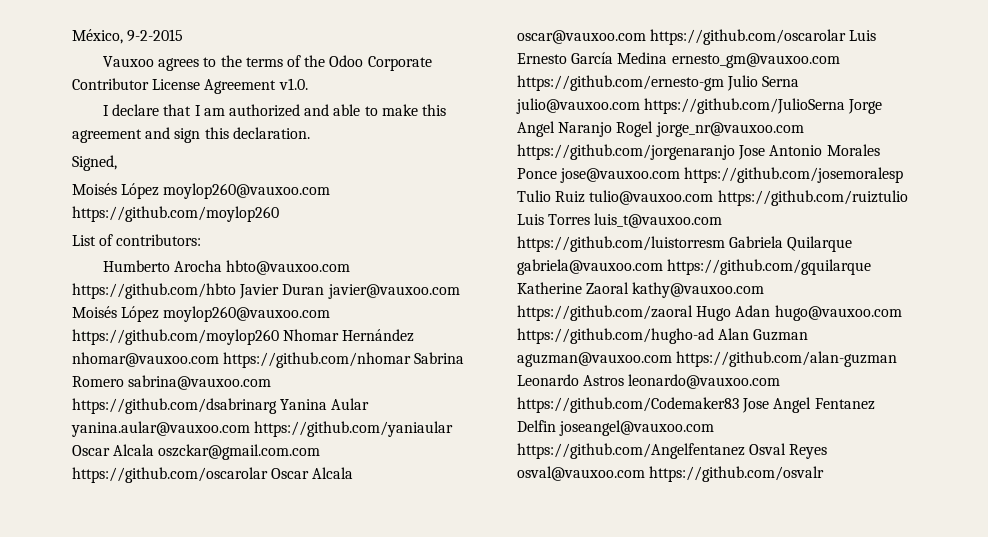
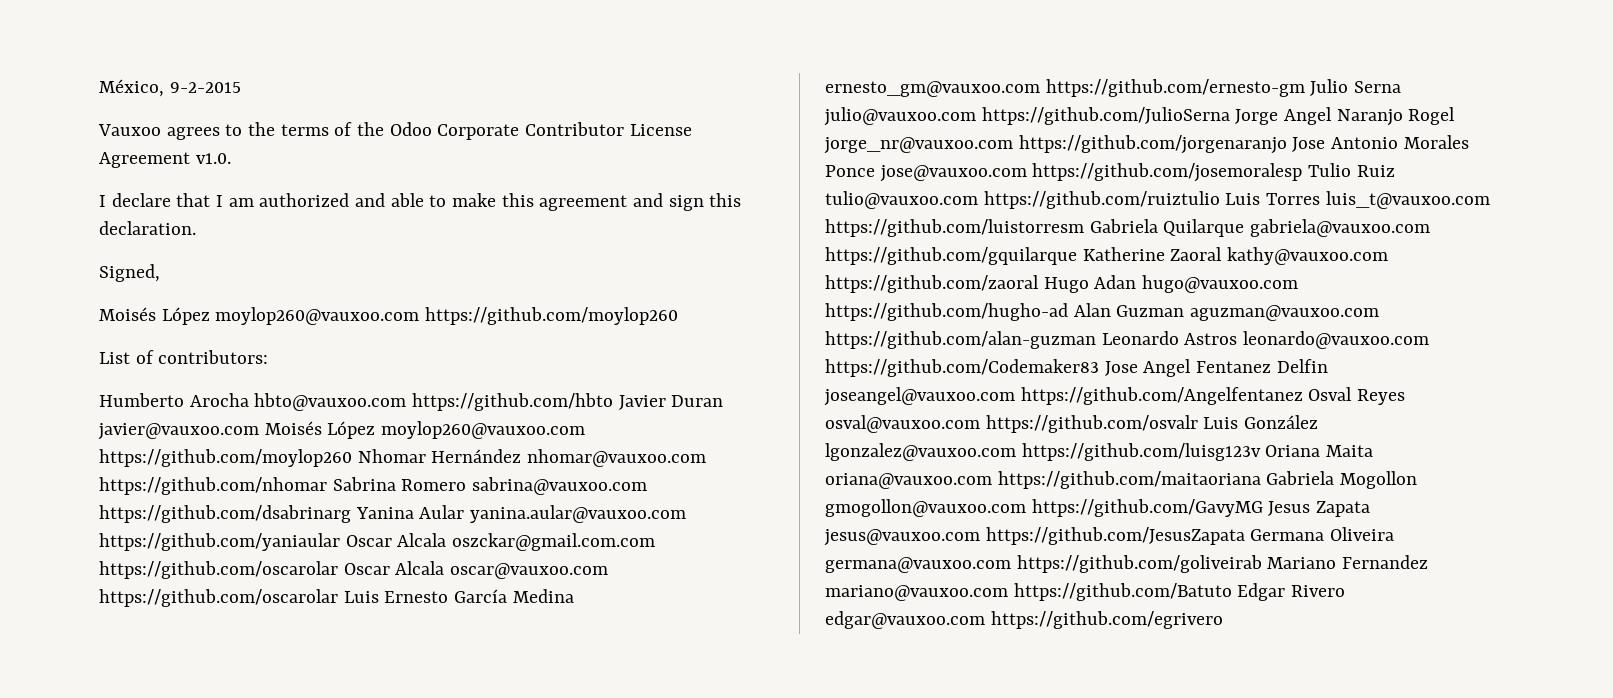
- Humberto Arocha hbto@vauxoo.com https://github.com/hbto Javier Duran javier@vauxoo.com Moisés López moylop260@vauxoo.com https://github.com/moylop260 Nhomar Hernández nhomar@vauxoo.com https://github.com/nhomar Sabrina Romero sabrina@vauxoo.com https://github.com/dsabrinarg Yanina Aular yanina.aular@vauxoo.com https://github.com/yaniaular Oscar Alcala oszckar@gmail.com.com https://github.com/oscarolar Oscar Alcala oscar@vauxoo.com https://github.com/oscarolar Luis Ernesto García Medina ernesto_gm@vauxoo.com https://github.com/ernesto-gm Julio Serna julio@vauxoo.com https://github.com/JulioSerna Jorge Angel Naranjo Rogel jorge_nr@vauxoo.com https://github.com/jorgenaranjo Jose Antonio Morales Ponce jose@vauxoo.com https://github.com/josemoralesp Tulio Ruiz tulio@vauxoo.com https://github.com/ruiztulio Luis Torres luis_t@vauxoo.com https://github.com/luistorresm Gabriela Quilarque gabriela@vauxoo.com https://github.com/gquilarque Katherine Zaoral kathy@vauxoo.com https://github.com/zaoral Hugo Adan hugo@vauxoo.com https://github.com/hugho-ad Alan Guzman aguzman@vauxoo.com https://github.com/alan-guzman Leonardo Astros leonardo@vauxoo.com https://github.com/Codemaker83 Jose Angel Fentanez Delfin joseangel@vauxoo.com https://github.com/Angelfentanez Osval Reyes osval@vauxoo.com https://github.com/osvalr
+ Humberto Arocha hbto@vauxoo.com https://github.com/hbto Javier Duran javier@vauxoo.com Moisés López moylop260@vauxoo.com https://github.com/moylop260 Nhomar Hernández nhomar@vauxoo.com https://github.com/nhomar Sabrina Romero sabrina@vauxoo.com https://github.com/dsabrinarg Yanina Aular yanina.aular@vauxoo.com https://github.com/yaniaular Oscar Alcala oszckar@gmail.com.com https://github.com/oscarolar Oscar Alcala oscar@vauxoo.com https://github.com/oscarolar Luis Ernesto García Medina ernesto_gm@vauxoo.com https://github.com/ernesto-gm Julio Serna julio@vauxoo.com https://github.com/JulioSerna Jorge Angel Naranjo Rogel jorge_nr@vauxoo.com https://github.com/jorgenaranjo Jose Antonio Morales Ponce jose@vauxoo.com https://github.com/josemoralesp Tulio Ruiz tulio@vauxoo.com https://github.com/ruiztulio Luis Torres luis_t@vauxoo.com https://github.com/luistorresm Gabriela Quilarque gabriela@vauxoo.com https://github.com/gquilarque Katherine Zaoral kathy@vauxoo.com https://github.com/zaoral Hugo Adan hugo@vauxoo.com https://github.com/hugho-ad Alan Guzman aguzman@vauxoo.com https://github.com/alan-guzman Leonardo Astros leonardo@vauxoo.com https://github.com/Codemaker83 Jose Angel Fentanez Delfin joseangel@vauxoo.com https://github.com/Angelfentanez Osval Reyes osval@vauxoo.com https://github.com/osvalr Luis González lgonzalez@vauxoo.com https://github.com/luisg123v Oriana Maita oriana@vauxoo.com https://github.com/maitaoriana Gabriela Mogollon gmogollon@vauxoo.com https://github.com/GavyMG Jesus Zapata jesus@vauxoo.com https://github.com/JesusZapata Germana Oliveira germana@vauxoo.com https://github.com/goliveirab Mariano Fernandez mariano@vauxoo.com https://github.com/Batuto Edgar Rivero edgar@vauxoo.com https://github.com/egrivero

